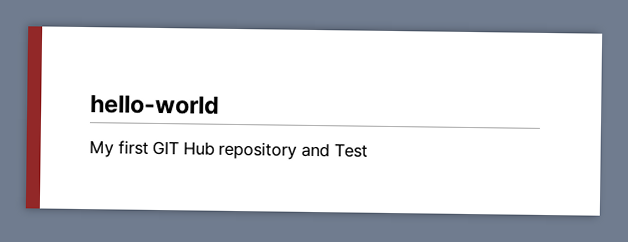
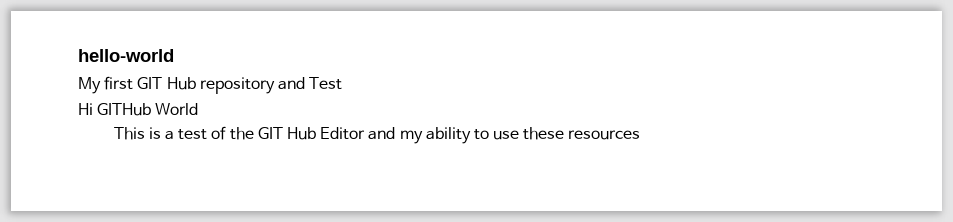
+ Hi GITHub World
+ This is a test of the GIT Hub Editor and my ability to use these resources

